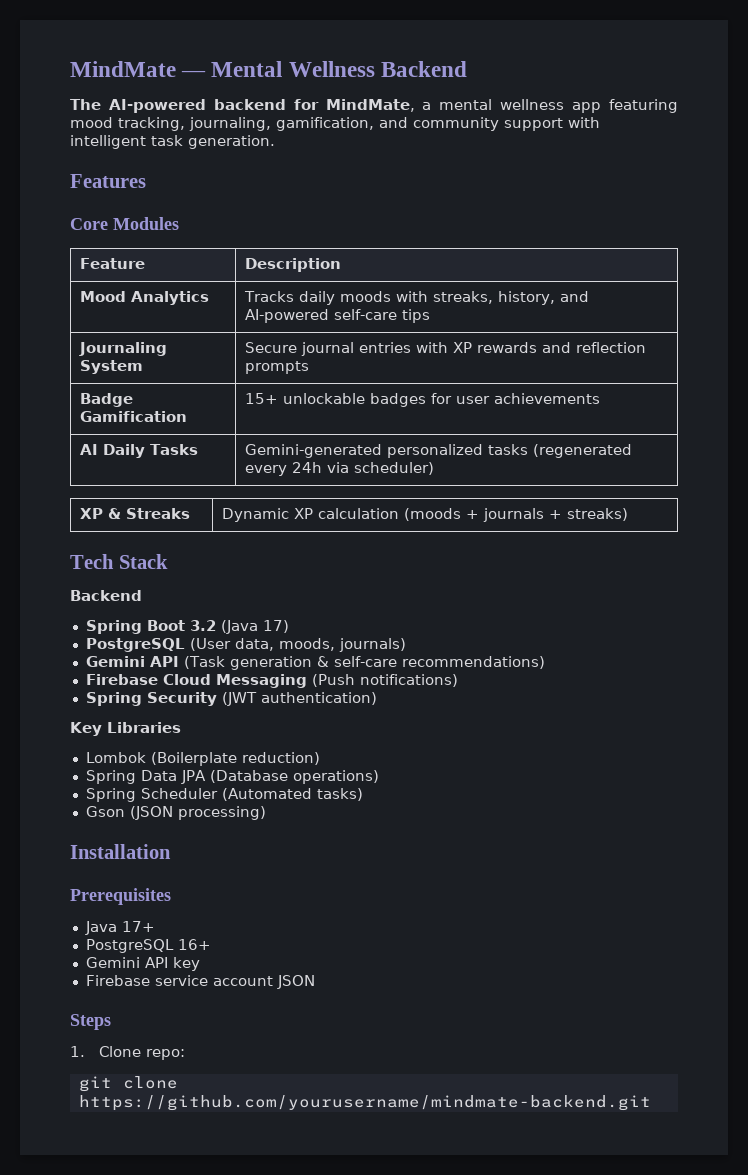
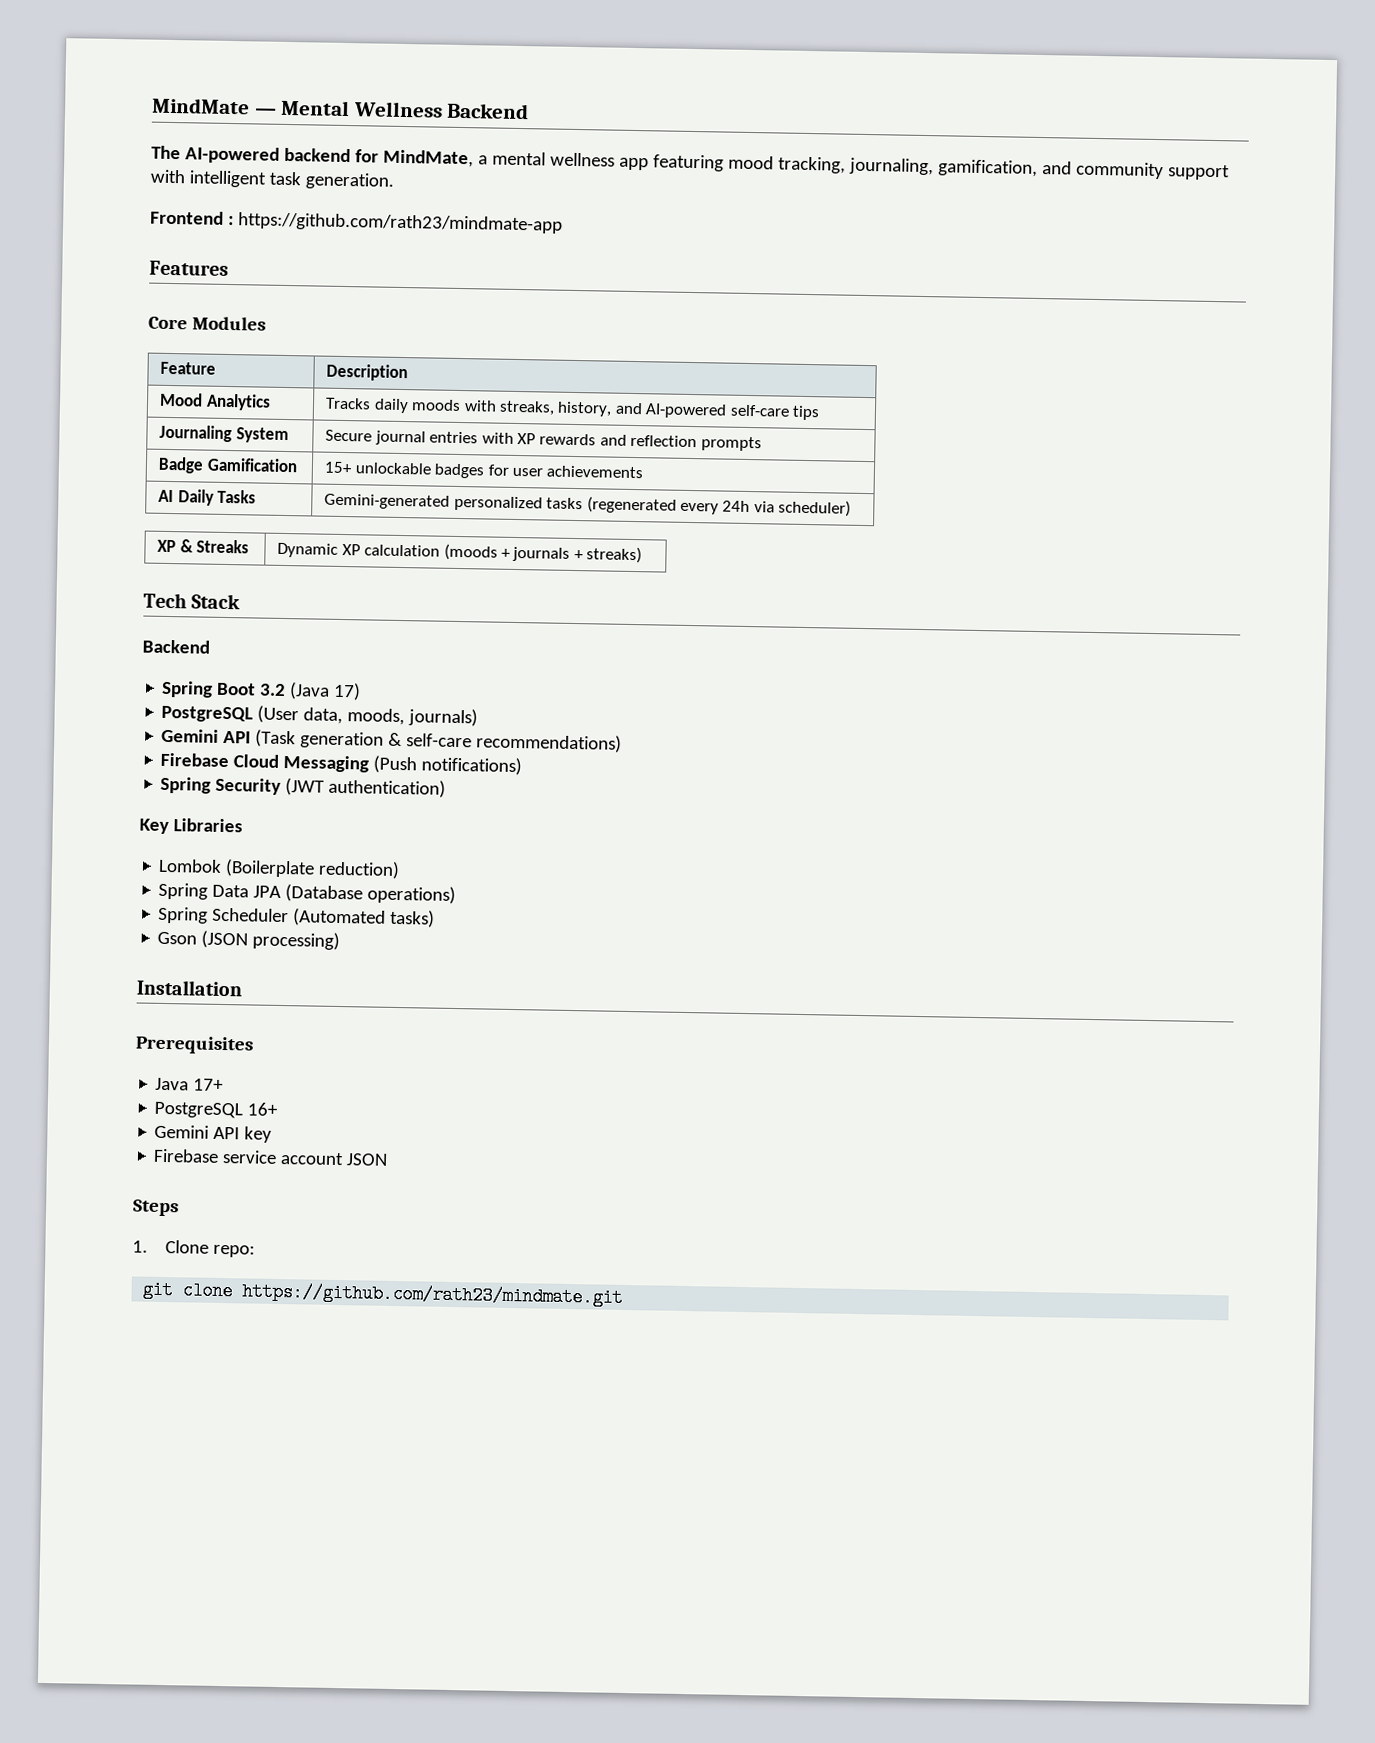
+ Frontend : https://github.com/rath23/mindmate-app
- git clone https://github.com/yourusername/mindmate-backend.git
+ git clone https://github.com/rath23/mindmate.git

